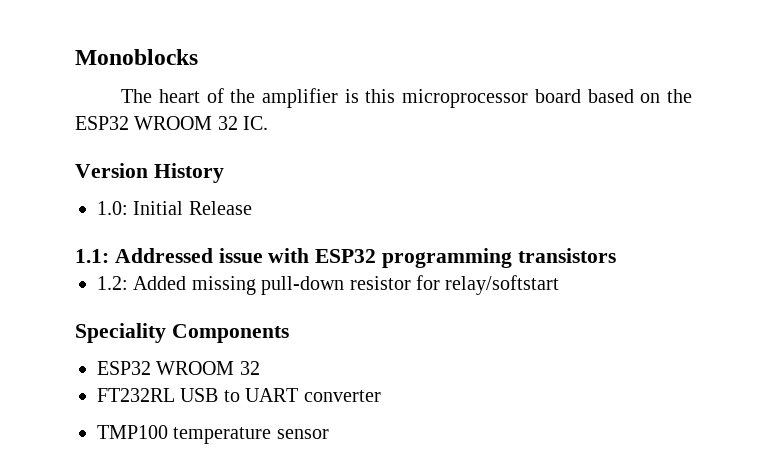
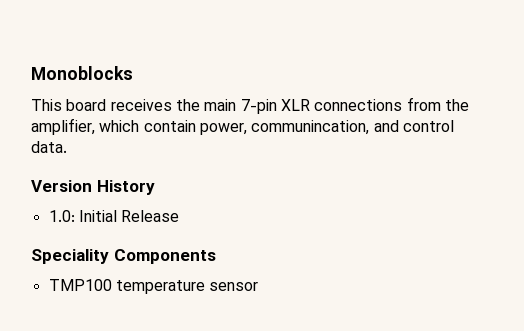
- The heart of the amplifier is this microprocessor board based on the ESP32 WROOM 32 IC.
+ This board receives the main 7-pin XLR connections from the amplifier, which contain power, communincation, and control data.
- 1.1: Addressed issue with ESP32 programming transistors
- 1.2: Added missing pull-down resistor for relay/softstart
  Speciality Components
- ESP32 WROOM 32
- FT232RL USB to UART converter

